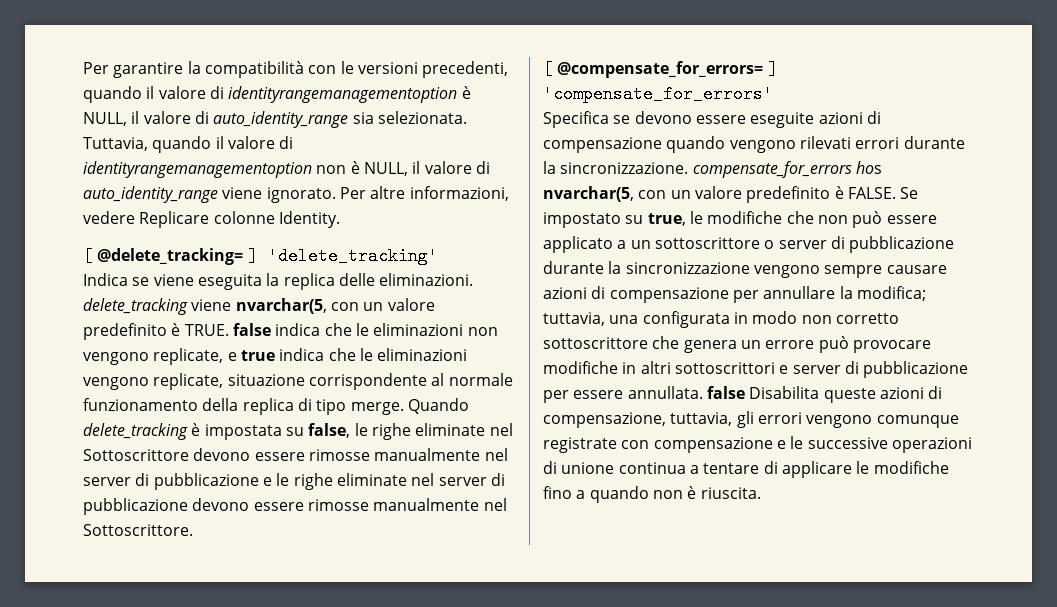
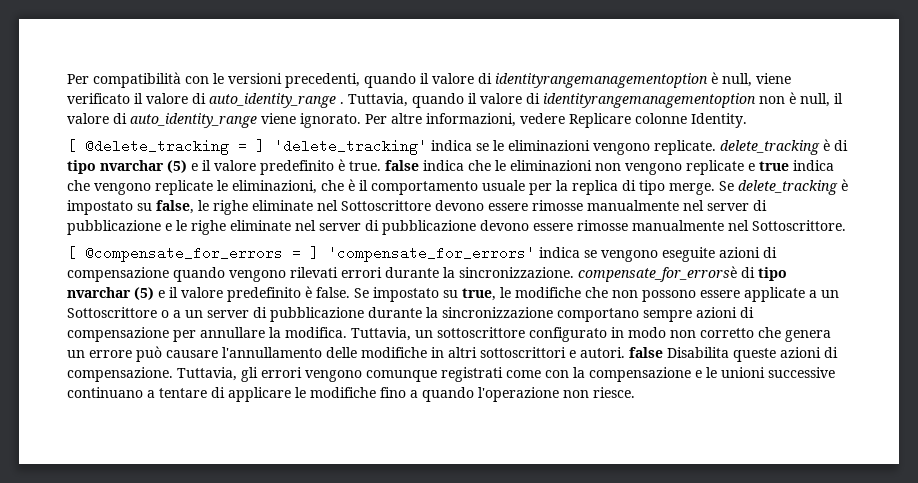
- Per garantire la compatibilità con le versioni precedenti, quando il valore di identityrangemanagementoption è NULL, il valore di auto_identity_range sia selezionata.
+ Per compatibilità con le versioni precedenti, quando il valore di identityrangemanagementoption è null, viene verificato il valore di auto_identity_range .
- Tuttavia, quando il valore di identityrangemanagementoption non è NULL, il valore di auto_identity_range viene ignorato.
+ Tuttavia, quando il valore di identityrangemanagementoption non è null, il valore di auto_identity_range viene ignorato.
- [ @delete_tracking= ] 'delete_tracking'
- Indica se viene eseguita la replica delle eliminazioni. delete_tracking viene nvarchar(5, con un valore predefinito è TRUE. false indica che le eliminazioni non vengono replicate, e true indica che le eliminazioni vengono replicate, situazione corrispondente al normale funzionamento della replica di tipo merge.
+ [ @delete_tracking = ] 'delete_tracking' indica se le eliminazioni vengono replicate. delete_tracking è di tipo nvarchar (5) e il valore predefinito è true. false indica che le eliminazioni non vengono replicate e true indica che vengono replicate le eliminazioni, che è il comportamento usuale per la replica di tipo merge.
- Quando delete_tracking è impostata su false, le righe eliminate nel Sottoscrittore devono essere rimosse manualmente nel server di pubblicazione e le righe eliminate nel server di pubblicazione devono essere rimosse manualmente nel Sottoscrittore.
+ Se delete_tracking è impostato su false, le righe eliminate nel Sottoscrittore devono essere rimosse manualmente nel server di pubblicazione e le righe eliminate nel server di pubblicazione devono essere rimosse manualmente nel Sottoscrittore.
- [ @compensate_for_errors= ] 'compensate_for_errors'
- Specifica se devono essere eseguite azioni di compensazione quando vengono rilevati errori durante la sincronizzazione. compensate_for_errors hos nvarchar(5, con un valore predefinito è FALSE.
+ [ @compensate_for_errors = ] 'compensate_for_errors' indica se vengono eseguite azioni di compensazione quando vengono rilevati errori durante la sincronizzazione. compensate_for_errorsè di tipo nvarchar (5) e il valore predefinito è false.
- Se impostato su true, le modifiche che non può essere applicato a un sottoscrittore o server di pubblicazione durante la sincronizzazione vengono sempre causare azioni di compensazione per annullare la modifica; tuttavia, una configurata in modo non corretto sottoscrittore che genera un errore può provocare modifiche in altri sottoscrittori e server di pubblicazione per essere annullata. false Disabilita queste azioni di compensazione, tuttavia, gli errori vengono comunque registrate con compensazione e le successive operazioni di unione continua a tentare di applicare le modifiche fino a quando non è riuscita.
+ Se impostato su true, le modifiche che non possono essere applicate a un Sottoscrittore o a un server di pubblicazione durante la sincronizzazione comportano sempre azioni di compensazione per annullare la modifica. Tuttavia, un sottoscrittore configurato in modo non corretto che genera un errore può causare l'annullamento delle modifiche in altri sottoscrittori e autori. false Disabilita queste azioni di compensazione. Tuttavia, gli errori vengono comunque registrati come con la compensazione e le unioni successive continuano a tentare di applicare le modifiche fino a quando l'operazione non riesce.

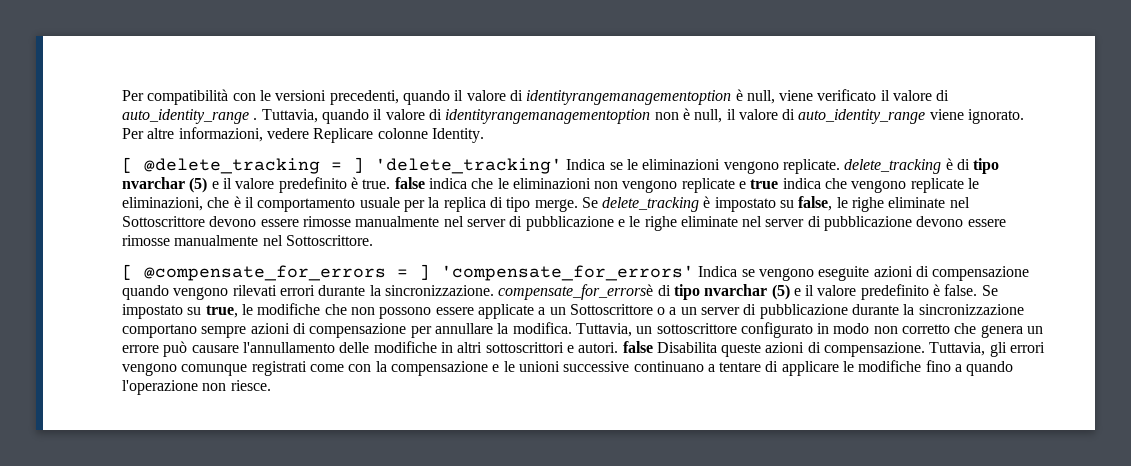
- [ @delete_tracking = ] 'delete_tracking' indica se le eliminazioni vengono replicate. delete_tracking è di tipo nvarchar (5) e il valore predefinito è true. false indica che le eliminazioni non vengono replicate e true indica che vengono replicate le eliminazioni, che è il comportamento usuale per la replica di tipo merge.
+ [ @delete_tracking = ] 'delete_tracking' Indica se le eliminazioni vengono replicate. delete_tracking è di tipo nvarchar (5) e il valore predefinito è true. false indica che le eliminazioni non vengono replicate e true indica che vengono replicate le eliminazioni, che è il comportamento usuale per la replica di tipo merge.
- [ @compensate_for_errors = ] 'compensate_for_errors' indica se vengono eseguite azioni di compensazione quando vengono rilevati errori durante la sincronizzazione. compensate_for_errorsè di tipo nvarchar (5) e il valore predefinito è false.
+ [ @compensate_for_errors = ] 'compensate_for_errors' Indica se vengono eseguite azioni di compensazione quando vengono rilevati errori durante la sincronizzazione. compensate_for_errorsè di tipo nvarchar (5) e il valore predefinito è false.

